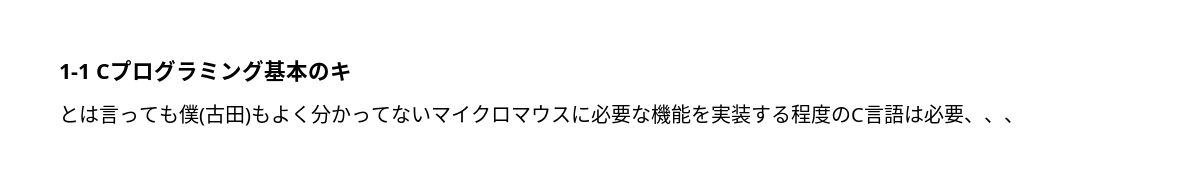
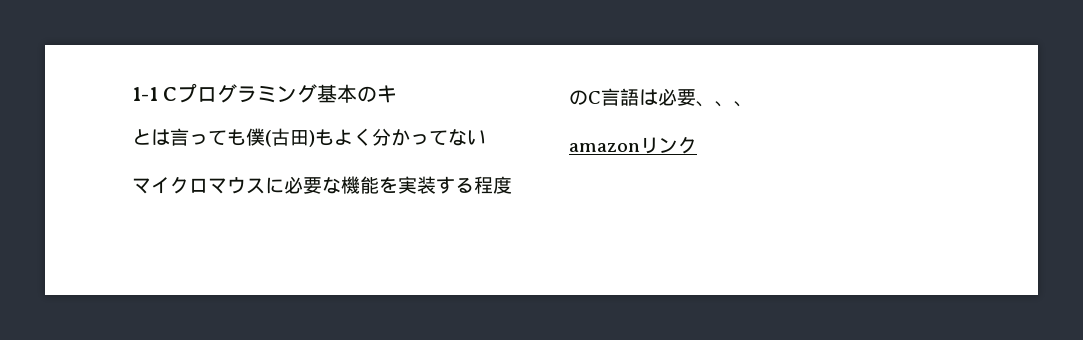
- とは言っても僕(古田)もよく分かってないマイクロマウスに必要な機能を実装する程度のC言語は必要、、、
+ とは言っても僕(古田)もよく分かってない
+ マイクロマウスに必要な機能を実装する程度のC言語は必要、、、
+ amazonリンク

